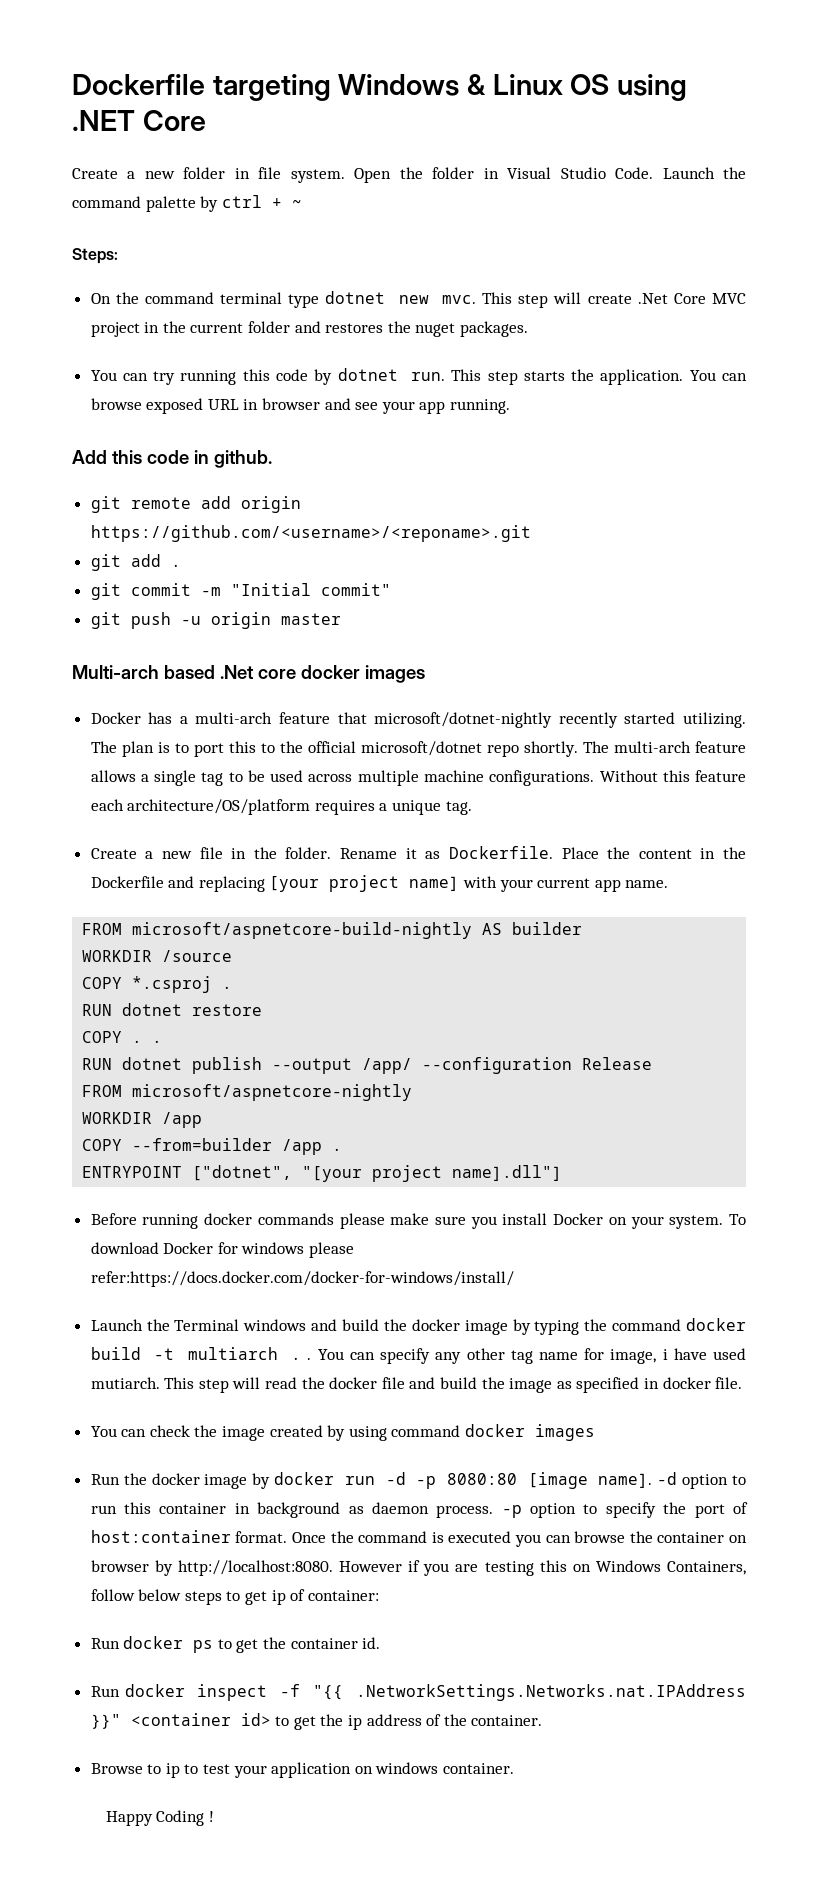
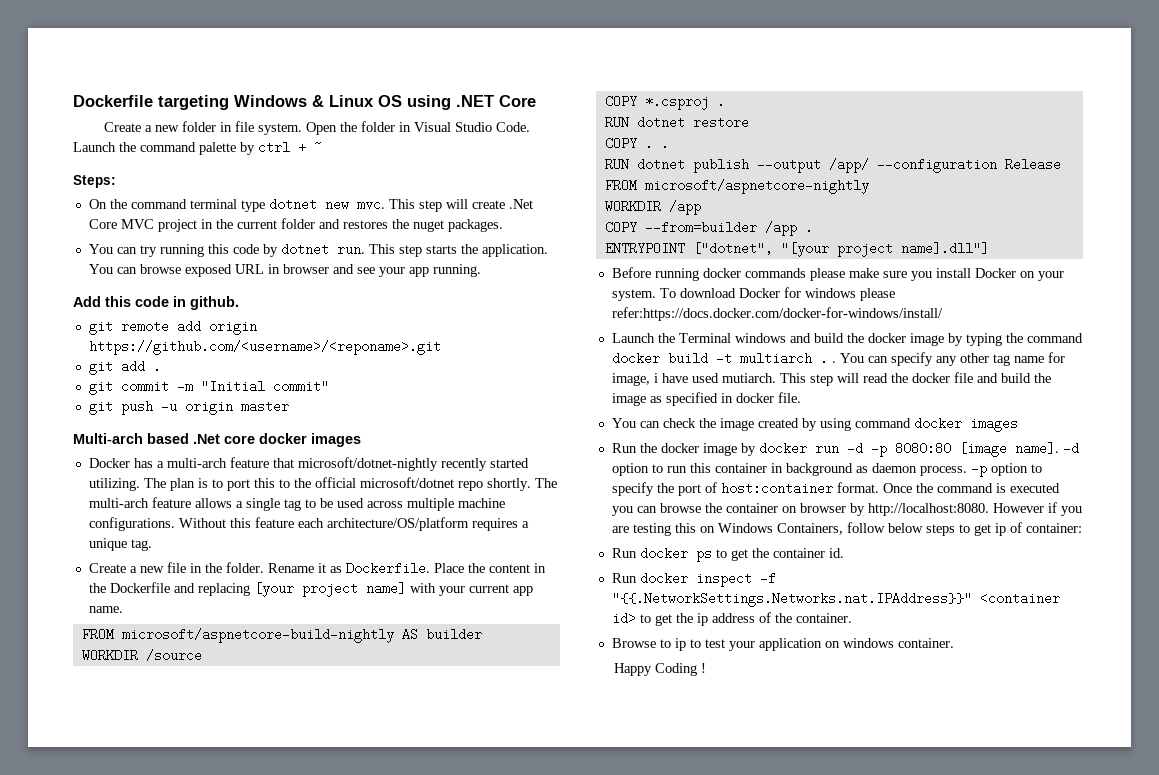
- Run docker inspect -f "{{ .NetworkSettings.Networks.nat.IPAddress }}" <container id> to get the ip address of the container.
+ Run docker inspect -f "{{.NetworkSettings.Networks.nat.IPAddress}}" <container id> to get the ip address of the container.

